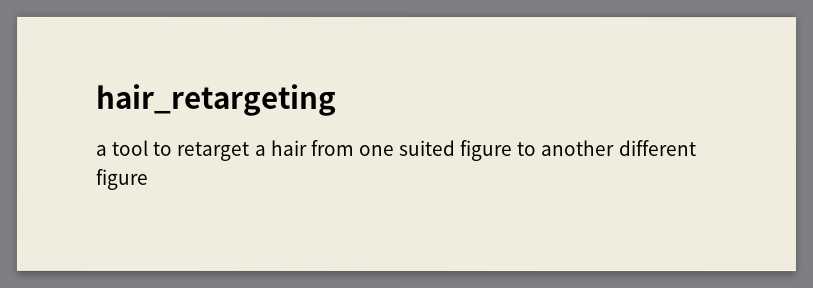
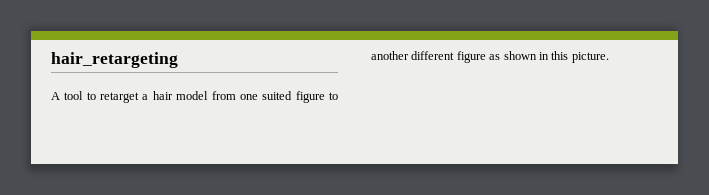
- a tool to retarget a hair from one suited figure to another different figure
+ A tool to retarget a hair model from one suited figure to another different figure as shown in this picture.

